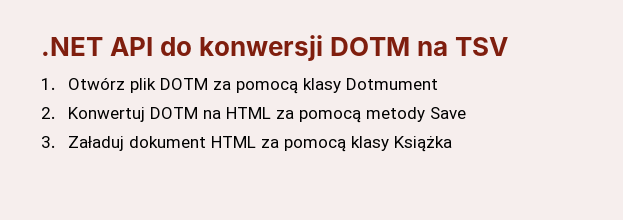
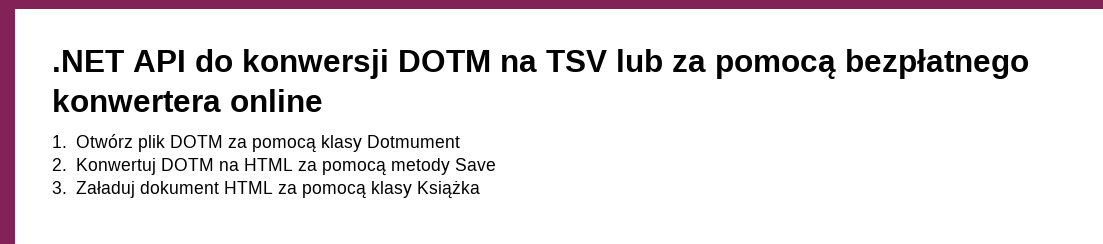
- .NET API do konwersji DOTM na TSV
+ .NET API do konwersji DOTM na TSV lub za pomocą bezpłatnego konwertera online

